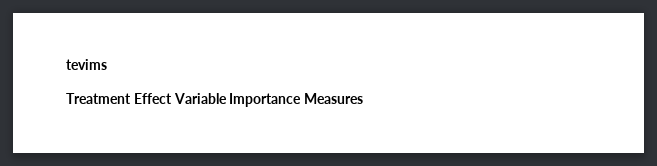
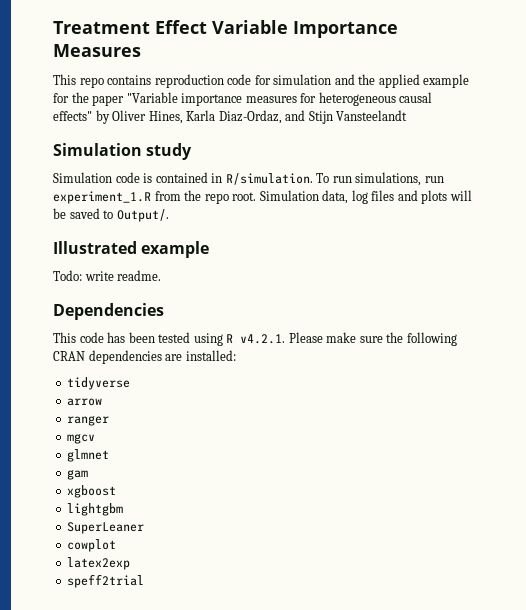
- tevims
+ This repo contains reproduction code for simulation and the applied example for the paper "Variable importance measures for heterogeneous causal effects" by Oliver Hines, Karla Diaz-Ordaz, and Stijn Vansteelandt
+ Simulation study
+ Simulation code is contained in R/simulation. To run simulations, run experiment_1.R from the repo root. Simulation data, log files and plots will be saved to Output/.
+ Illustrated example
+ Todo: write readme.
+ Dependencies
+ This code has been tested using R v4.2.1. Please make sure the following CRAN dependencies are installed:
+ tidyverse
+ arrow
+ ranger
+ mgcv
+ glmnet
+ gam
+ xgboost
+ lightgbm
+ SuperLeaner
+ cowplot
+ latex2exp
+ speff2trial

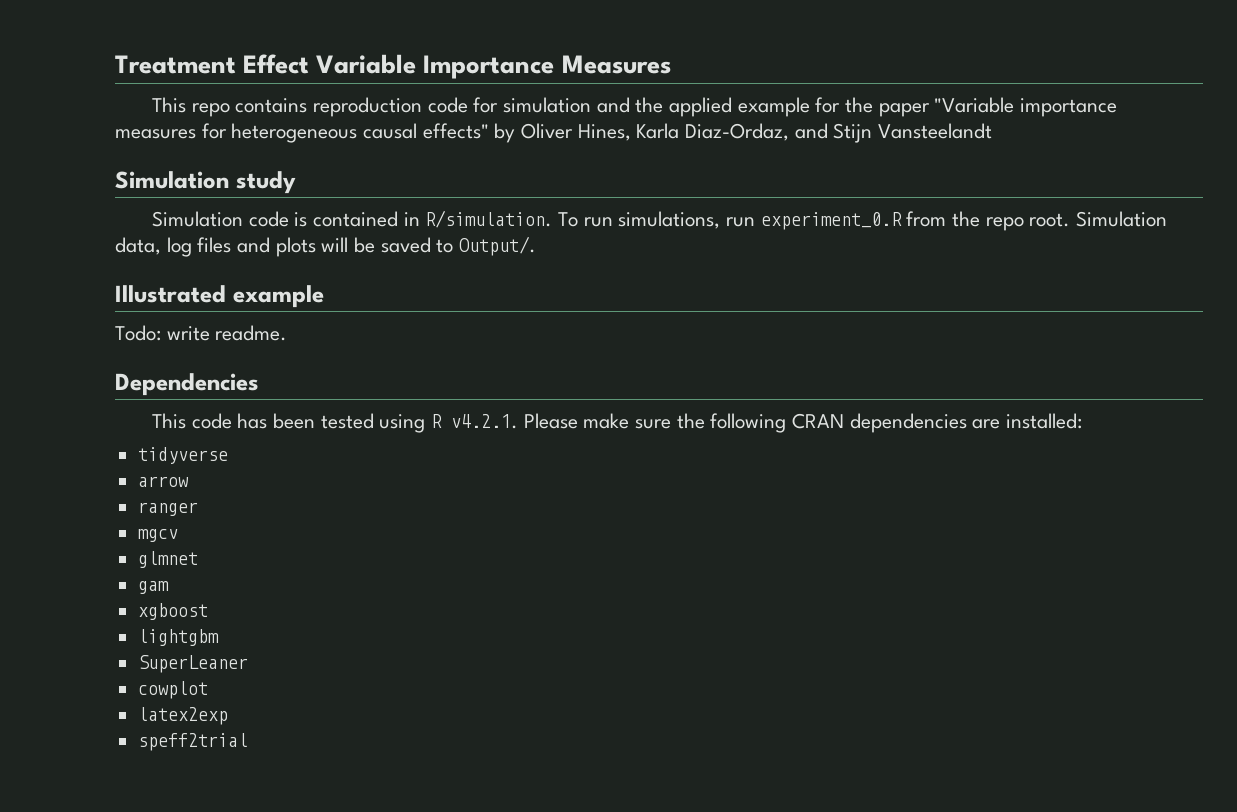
- To run simulations, run experiment_1.R from the repo root.
+ To run simulations, run experiment_0.R from the repo root.

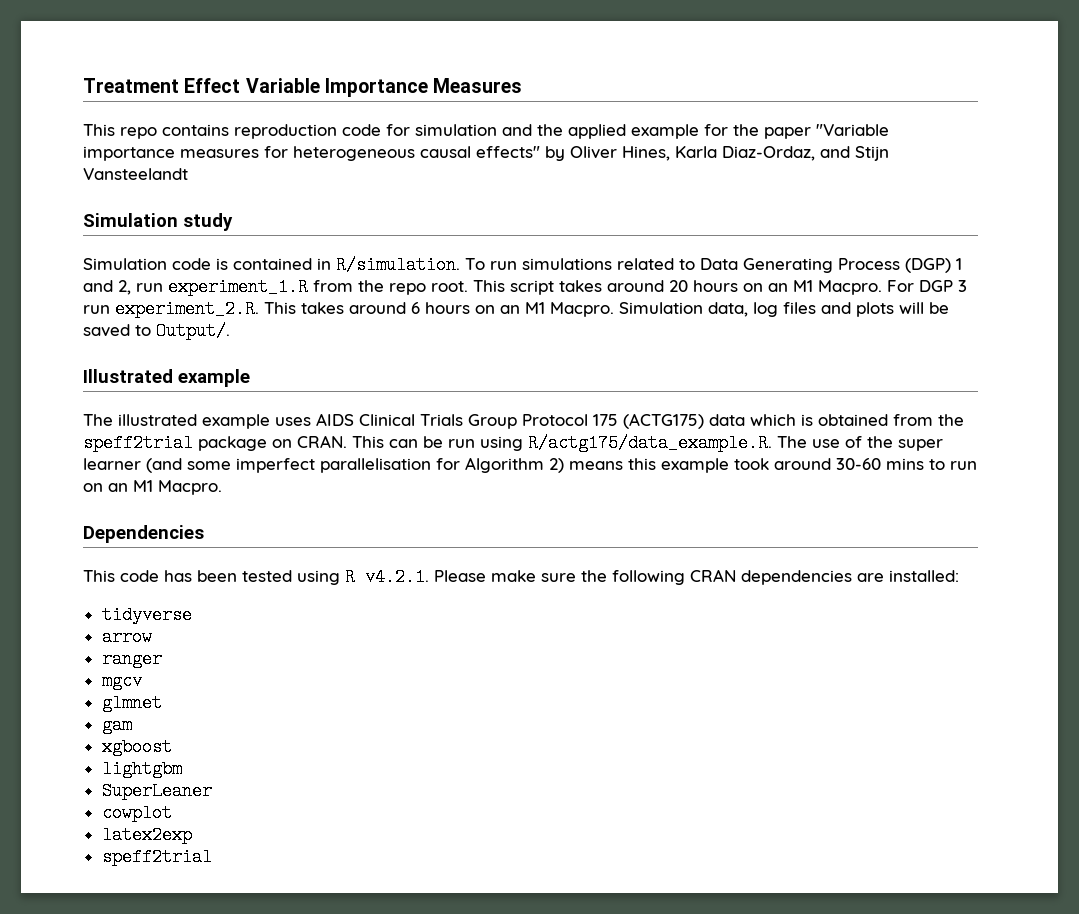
- To run simulations, run experiment_0.R from the repo root.
+ To run simulations related to Data Generating Process (DGP) 1 and 2, run experiment_1.R from the repo root. This script takes around 20 hours on an M1 Macpro. For DGP 3 run experiment_2.R. This takes around 6 hours on an M1 Macpro.
- Todo: write readme.
+ The illustrated example uses AIDS Clinical Trials Group Protocol 175 (ACTG175) data which is obtained from the speff2trial package on CRAN. This can be run using R/actg175/data_example.R. The use of the super learner (and some imperfect parallelisation for Algorithm 2) means this example took around 30-60 mins to run on an M1 Macpro.

